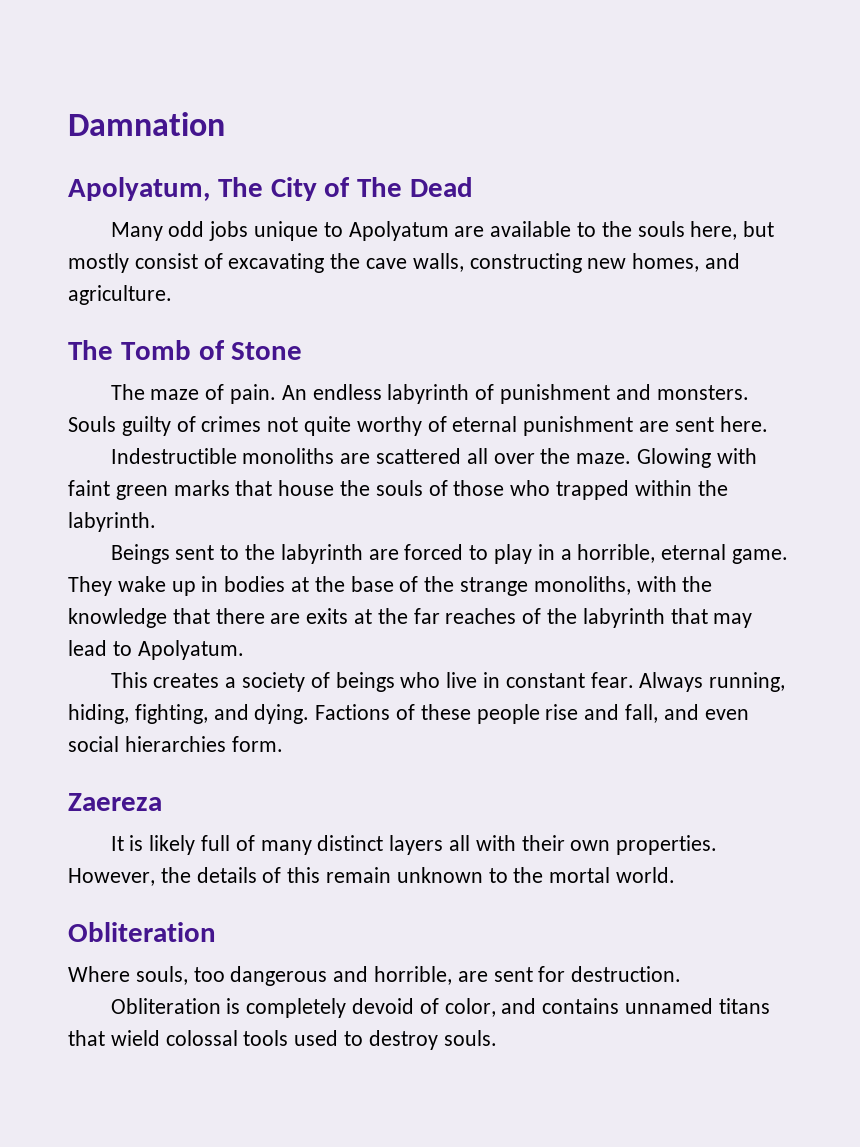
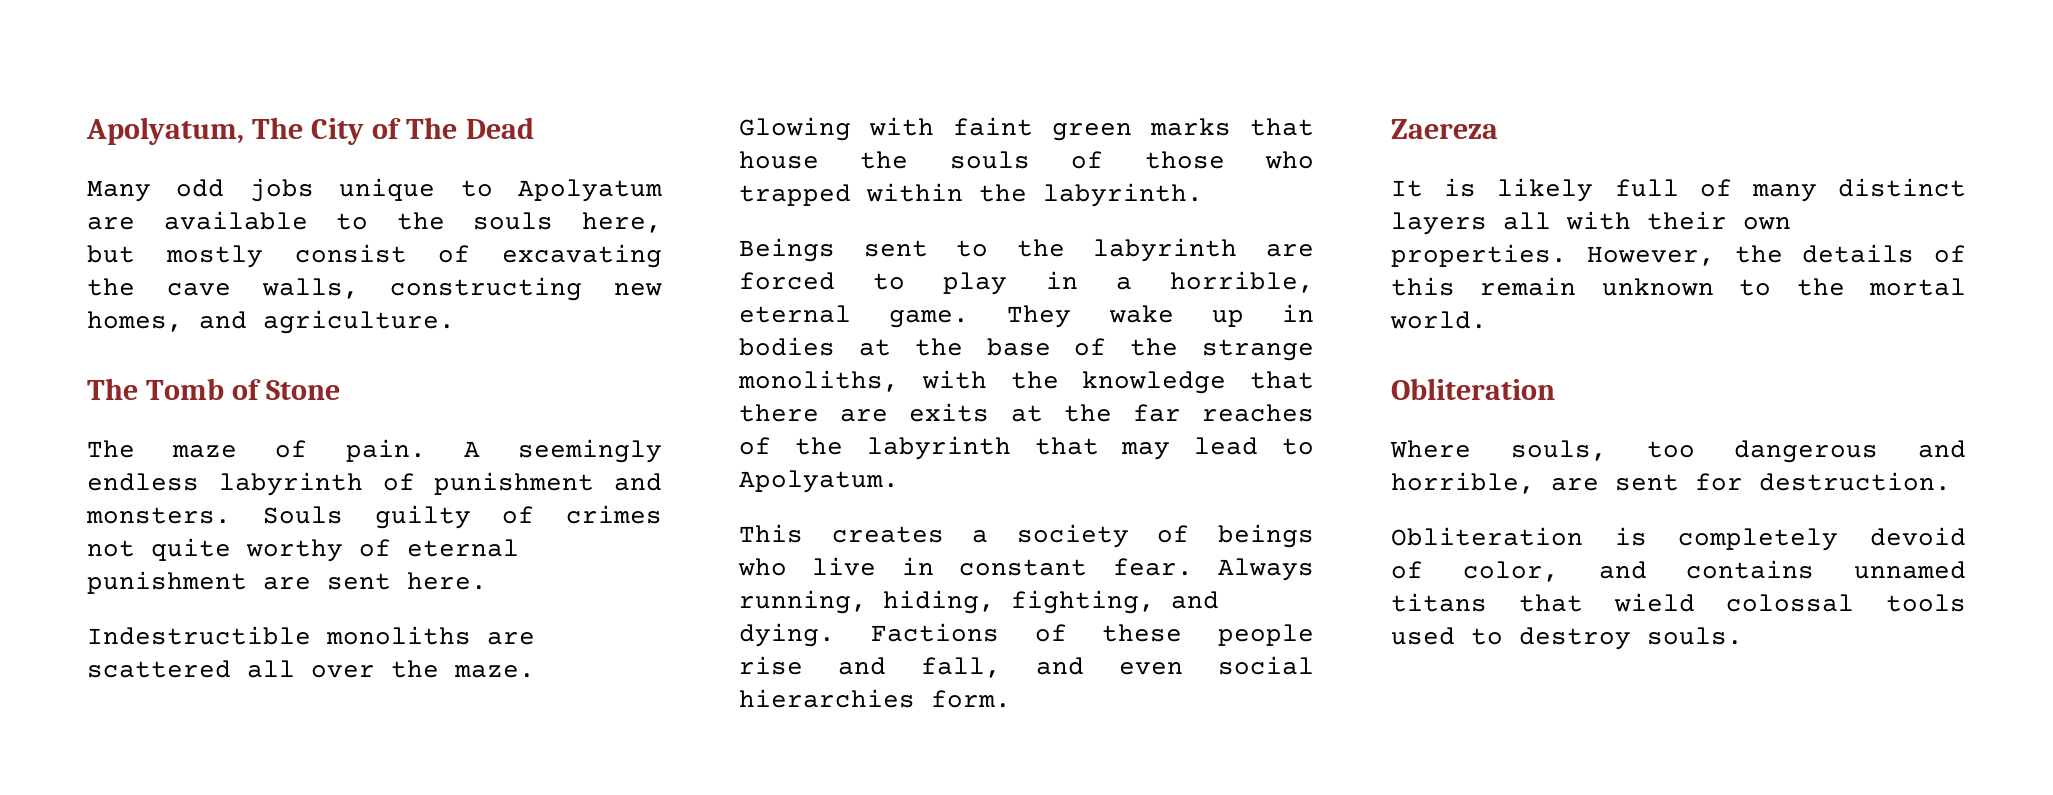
- Damnation
- An endless labyrinth of punishment and monsters.
+ A seemingly endless labyrinth of punishment and monsters.

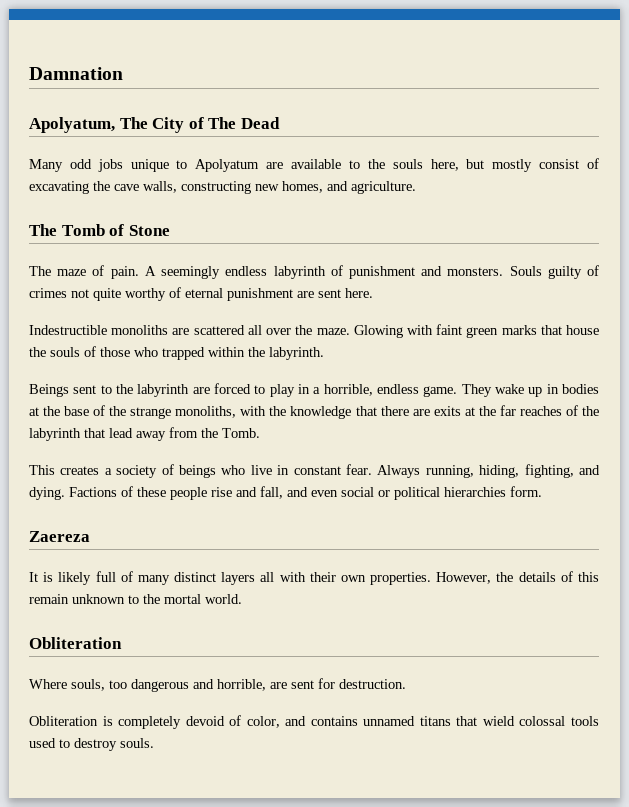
+ Damnation
- Beings sent to the labyrinth are forced to play in a horrible, eternal game.
+ Beings sent to the labyrinth are forced to play in a horrible, endless game.
- They wake up in bodies at the base of the strange monoliths, with the knowledge that there are exits at the far reaches of the labyrinth that may lead to Apolyatum.
+ They wake up in bodies at the base of the strange monoliths, with the knowledge that there are exits at the far reaches of the labyrinth that lead away from the Tomb.
- Factions of these people rise and fall, and even social hierarchies form.
+ Factions of these people rise and fall, and even social or political hierarchies form.

